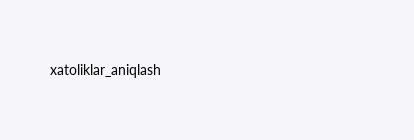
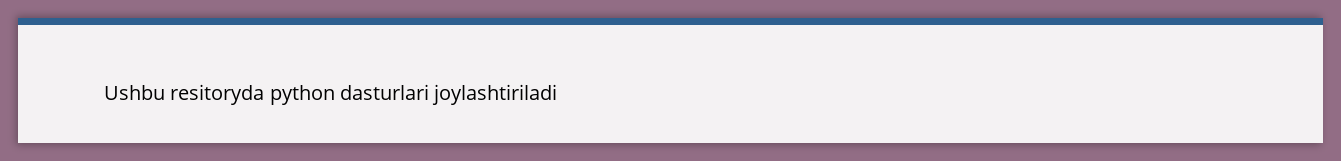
- xatoliklar_aniqlash
+ Ushbu resitoryda python dasturlari joylashtiriladi

